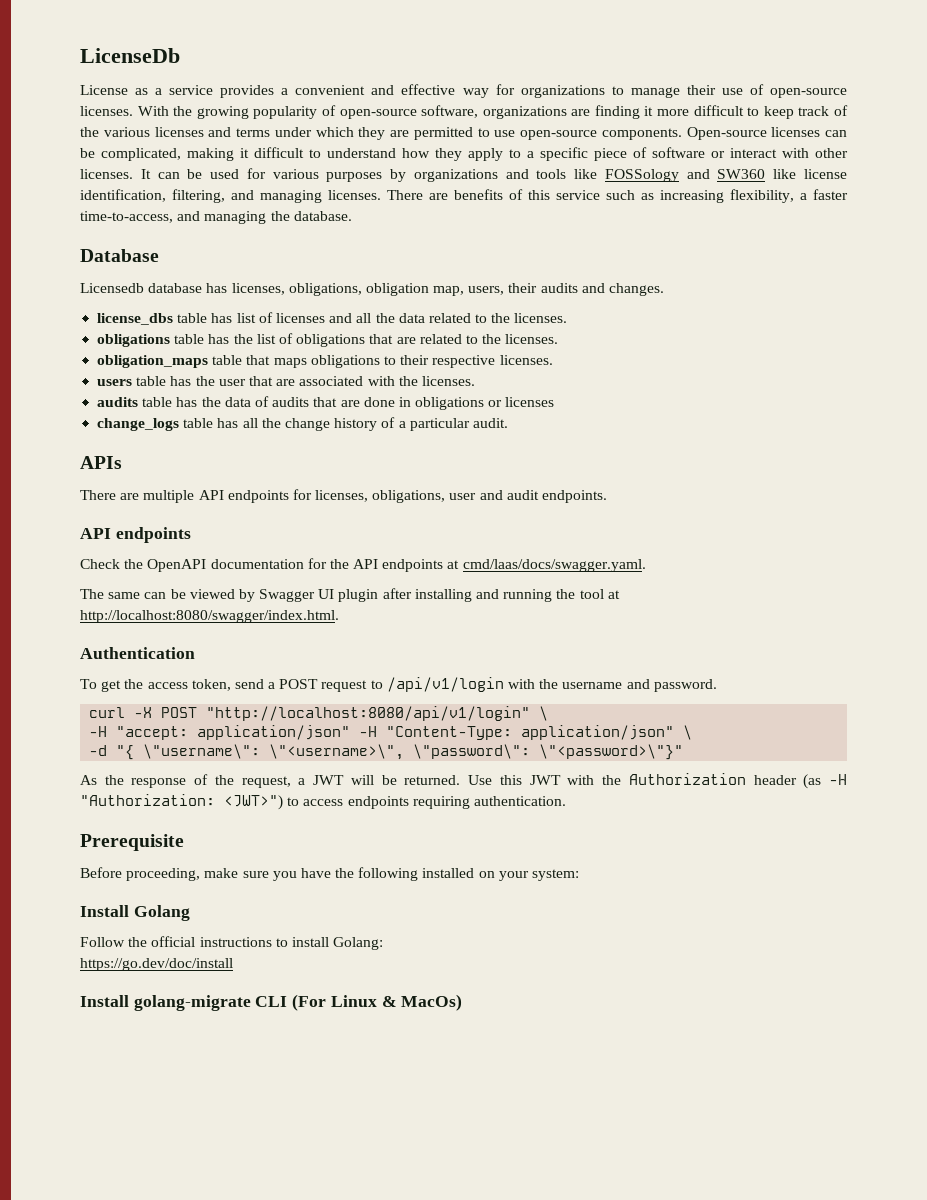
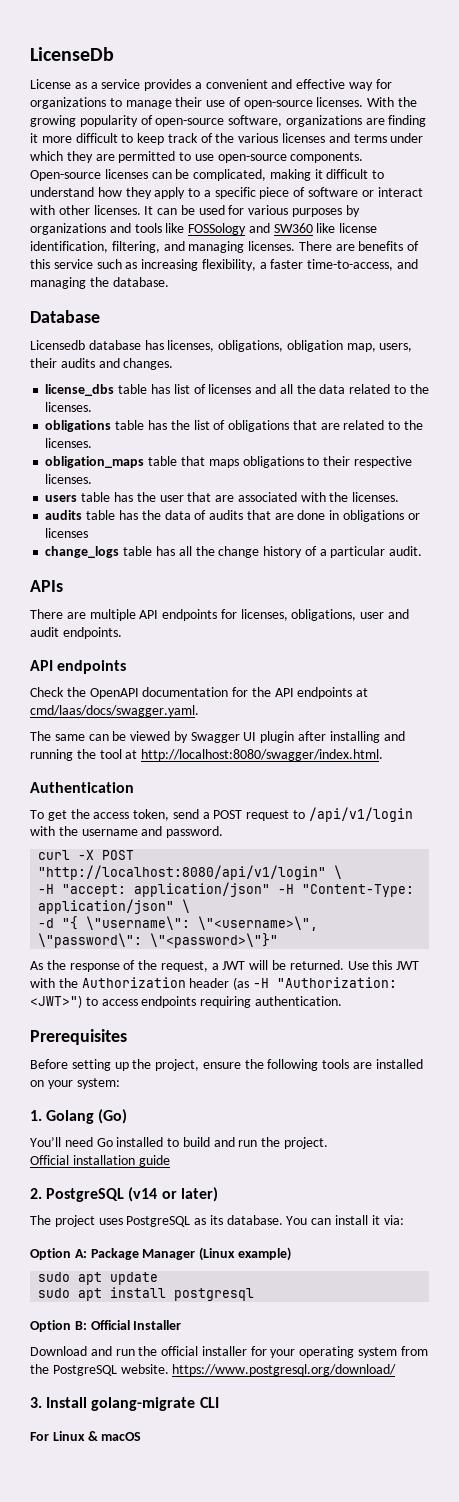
- Prerequisite
+ Prerequisites
- Before proceeding, make sure you have the following installed on your system:
+ Before setting up the project, ensure the following tools are installed on your system:
- Install Golang
- Follow the official instructions to install Golang:
- https://go.dev/doc/install
- Install golang-migrate CLI (For Linux & MacOs)
+ 1. Golang (Go)
+ You’ll need Go installed to build and run the project.
+ Official installation guide
+ 2. PostgreSQL (v14 or later)
+ The project uses PostgreSQL as its database. You can install it via:
+ Option A: Package Manager (Linux example)
+ sudo apt update
+ sudo apt install postgresql
+ Option B: Official Installer
+ Download and run the official installer for your operating system from the PostgreSQL website. https://www.postgresql.org/download/
+ 3. Install golang-migrate CLI
+ For Linux & macOS

